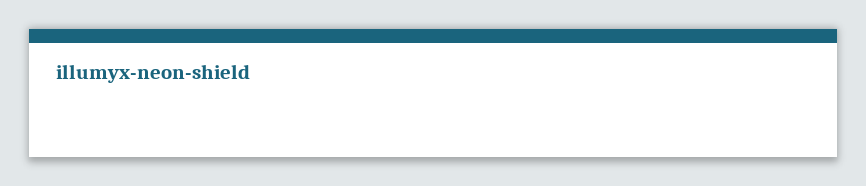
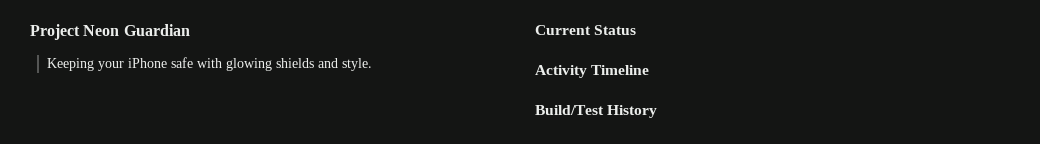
- illumyx-neon-shield
+ Project Neon Guardian
+ Keeping your iPhone safe with glowing shields and style.
+ Current Status
+ Activity Timeline
+ Build/Test History

